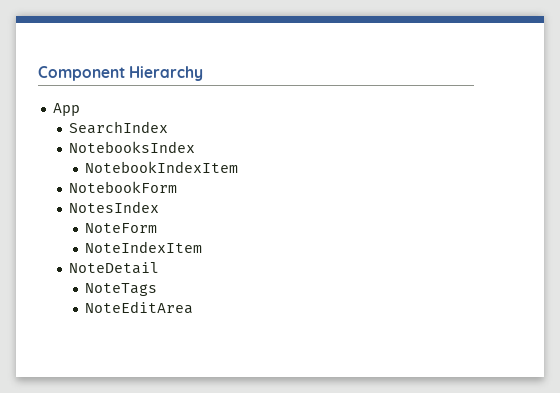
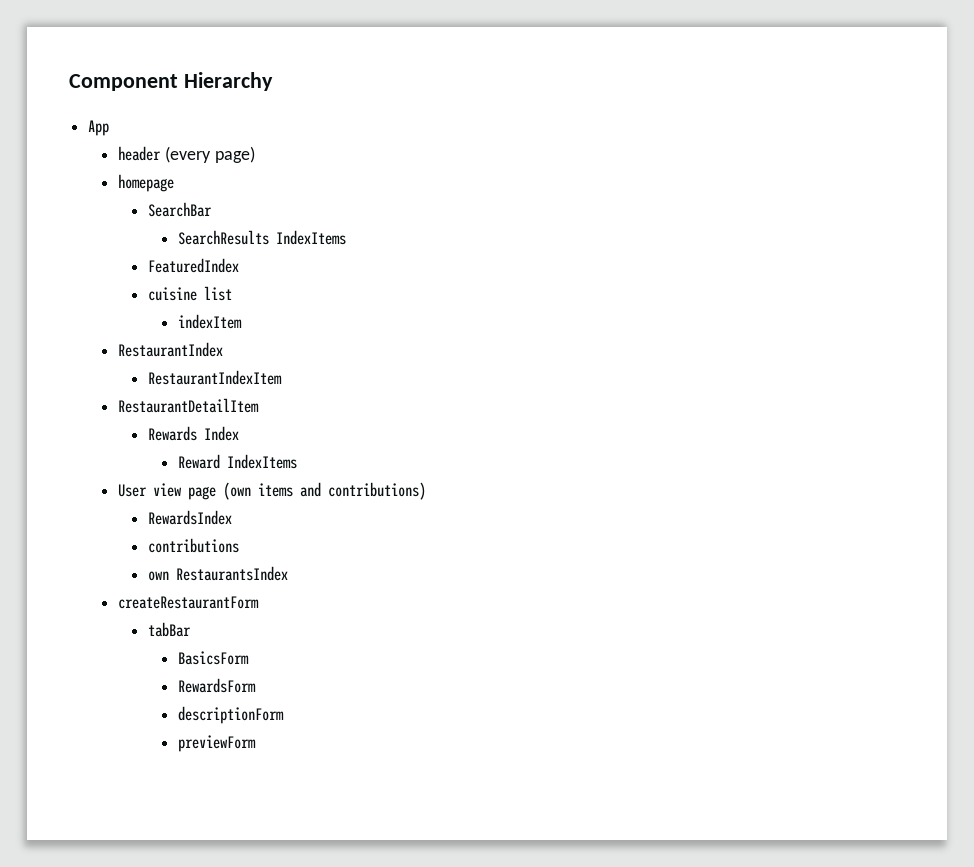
- SearchIndex
- NotebooksIndex
- NotebookIndexItem
- NotebookForm
- NotesIndex
- NoteForm
- NoteIndexItem
- NoteDetail
- NoteTags
- NoteEditArea
+ header (every page)
+ homepage
+ SearchBar
+ SearchResults IndexItems
+ FeaturedIndex
+ cuisine list
+ indexItem
+ RestaurantIndex
+ RestaurantIndexItem
+ RestaurantDetailItem
+ Rewards Index
+ Reward IndexItems
+ User view page (own items and contributions)
+ RewardsIndex
+ contributions
+ own RestaurantsIndex
+ createRestaurantForm
+ tabBar
+ BasicsForm
+ RewardsForm
+ descriptionForm
+ previewForm

